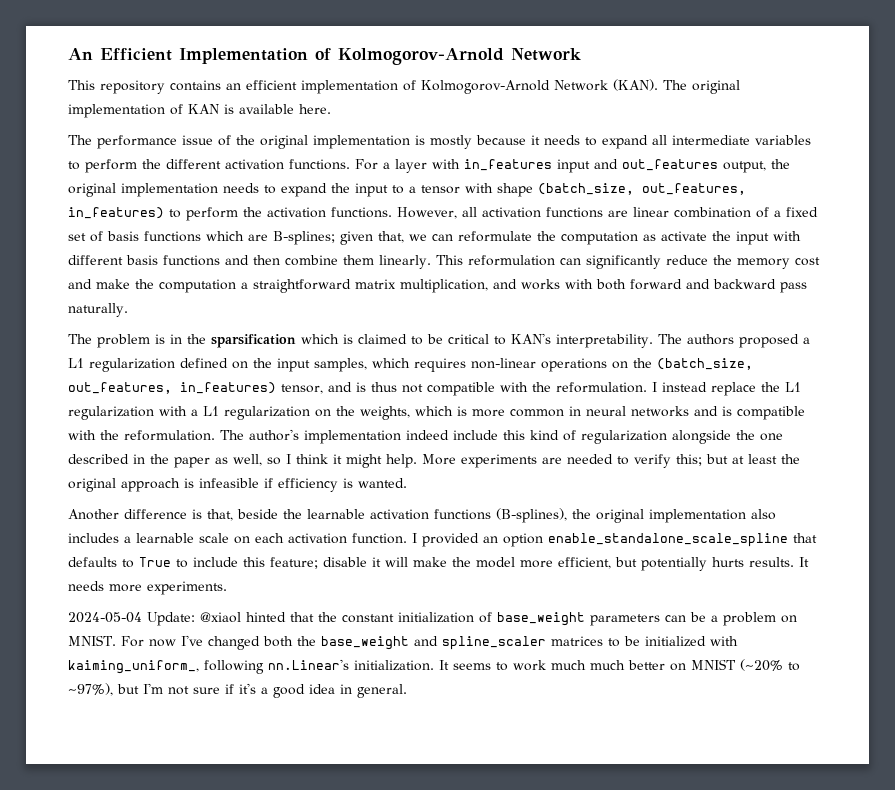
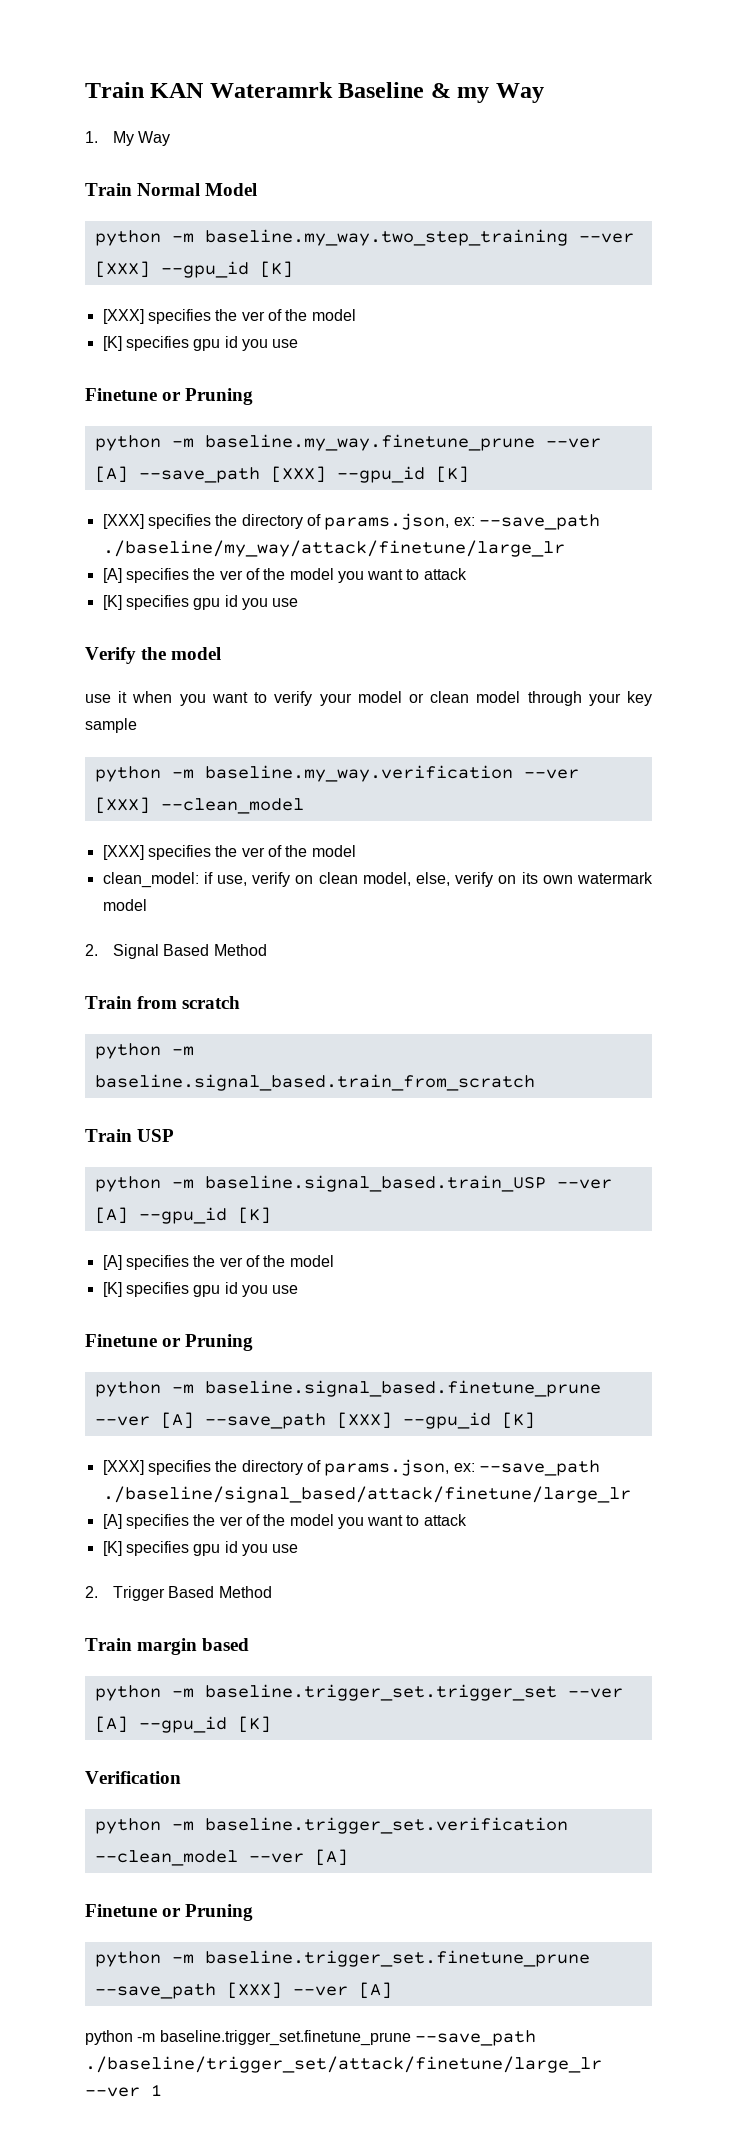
- An Efficient Implementation of Kolmogorov-Arnold Network
- This repository contains an efficient implementation of Kolmogorov-Arnold Network (KAN). The original implementation of KAN is available here.
- The performance issue of the original implementation is mostly because it needs to expand all intermediate variables to perform the different activation functions. For a layer with in_features input and out_features output, the original implementation needs to expand the input to a tensor with shape (batch_size, out_features, in_features) to perform the activation functions. However, all activation functions are linear combination of a fixed set of basis functions which are B-splines; given that, we can reformulate the computation as activate the input with different basis functions and then combine them linearly. This reformulation can significantly reduce the memory cost and make the computation a straightforward matrix multiplication, and works with both forward and backward pass naturally.
- The problem is in the sparsification which is claimed to be critical to KAN's interpretability. The authors proposed a L1 regularization defined on the input samples, which requires non-linear operations on the (batch_size, out_features, in_features) tensor, and is thus not compatible with the reformulation. I instead replace the L1 regularization with a L1 regularization on the weights, which is more common in neural networks and is compatible with the reformulation. The author's implementation indeed include this kind of regularization alongside the one described in the paper as well, so I think it might help. More experiments are needed to verify this; but at least the original approach is infeasible if efficiency is wanted.
- Another difference is that, beside the learnable activation functions (B-splines), the original implementation also includes a learnable scale on each activation function. I provided an option enable_standalone_scale_spline that defaults to True to include this feature; disable it will make the model more efficient, but potentially hurts results. It needs more experiments.
- 2024-05-04 Update: @xiaol hinted that the constant initialization of base_weight parameters can be a problem on MNIST. For now I've changed both the base_weight and spline_scaler matrices to be initialized with kaiming_uniform_, following nn.Linear's initialization. It seems to work much much better on MNIST (~20% to ~97%), but I'm not sure if it's a good idea in general.
+ Train KAN Wateramrk Baseline & my Way
+ 1. My Way
+ Train Normal Model
+ python -m baseline.my_way.two_step_training --ver [XXX] --gpu_id [K]
+ [XXX] specifies the ver of the model
+ [K] specifies gpu id you use
+ Finetune or Pruning
+ python -m baseline.my_way.finetune_prune --ver [A] --save_path [XXX] --gpu_id [K]
+ [XXX] specifies the directory of params.json, ex: --save_path ./baseline/my_way/attack/finetune/large_lr
+ [A] specifies the ver of the model you want to attack
+ [K] specifies gpu id you use
+ Verify the model
+ use it when you want to verify your model or clean model through your key sample
+ python -m baseline.my_way.verification --ver [XXX] --clean_model
+ [XXX] specifies the ver of the model
+ clean_model: if use, verify on clean model, else, verify on its own watermark model
+ 2. Signal Based Method
+ Train from scratch
+ python -m baseline.signal_based.train_from_scratch
+ Train USP
+ python -m baseline.signal_based.train_USP --ver [A] --gpu_id [K]
+ [A] specifies the ver of the model
+ [K] specifies gpu id you use
+ Finetune or Pruning
+ python -m baseline.signal_based.finetune_prune --ver [A] --save_path [XXX] --gpu_id [K]
+ [XXX] specifies the directory of params.json, ex: --save_path ./baseline/signal_based/attack/finetune/large_lr
+ [A] specifies the ver of the model you want to attack
+ [K] specifies gpu id you use
+ 2. Trigger Based Method
+ Train margin based
+ python -m baseline.trigger_set.trigger_set --ver [A] --gpu_id [K]
+ Verification
+ python -m baseline.trigger_set.verification --clean_model --ver [A]
+ Finetune or Pruning
+ python -m baseline.trigger_set.finetune_prune --save_path [XXX] --ver [A]
+ python -m baseline.trigger_set.finetune_prune --save_path ./baseline/trigger_set/attack/finetune/large_lr --ver 1

